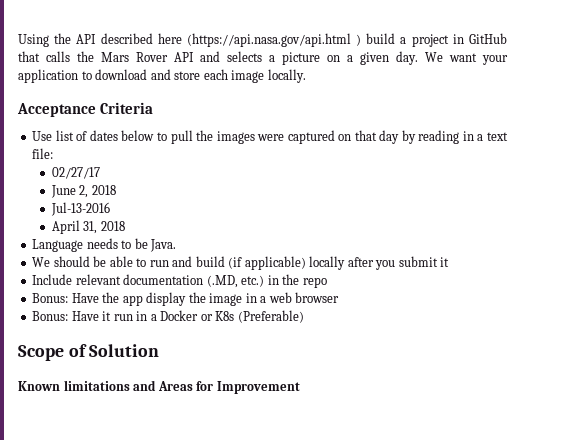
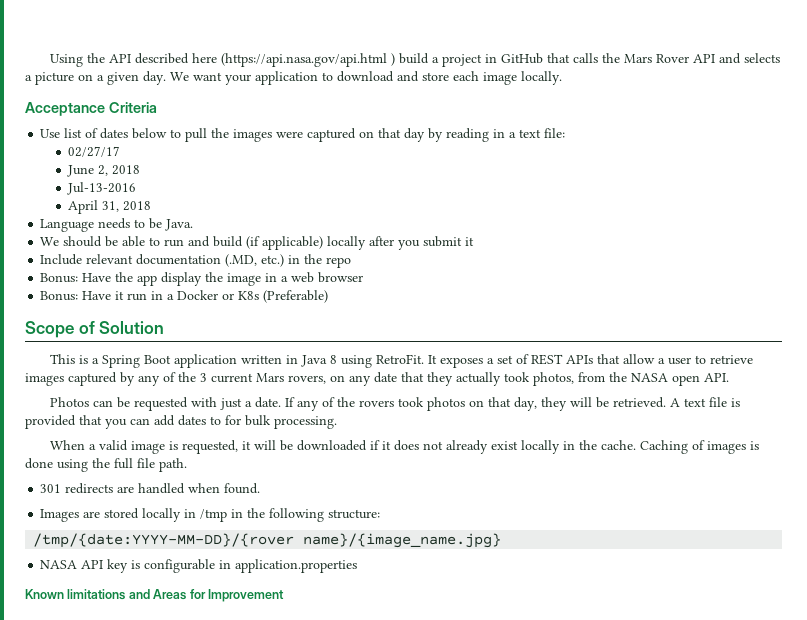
+ This is a Spring Boot application written in Java 8 using RetroFit. It exposes a set of REST APIs that allow a user to retrieve images captured by any of the 3 current Mars rovers, on any date that they actually took photos, from the NASA open API.
+ Photos can be requested with just a date. If any of the rovers took photos on that day, they will be retrieved. A text file is provided that you can add dates to for bulk processing.
+ When a valid image is requested, it will be downloaded if it does not already exist locally in the cache. Caching of images is done using the full file path.
+ 301 redirects are handled when found.
+ Images are stored locally in /tmp in the following structure:
+ /tmp/{date:YYYY-MM-DD}/{rover name}/{image_name.jpg}
+ NASA API key is configurable in application.properties

